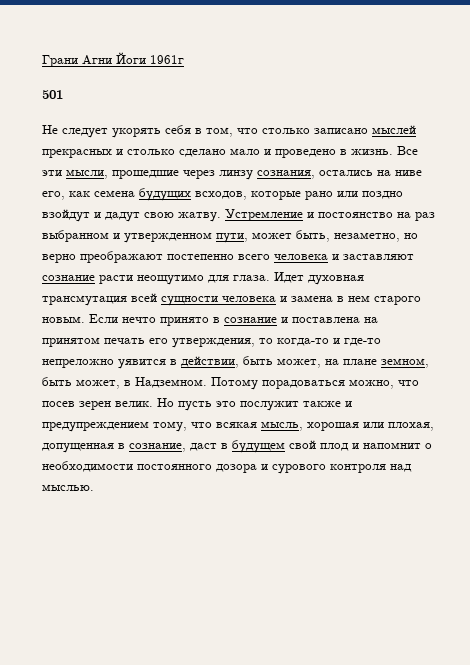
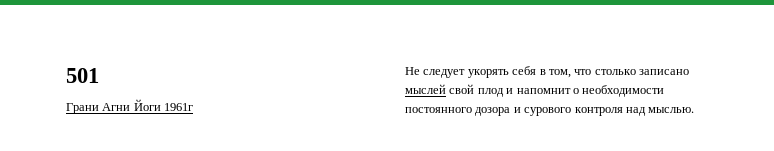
+ 501
- 501
- Не следует укорять себя в том, что столько записано мыслей прекрасных и столько сделано мало и проведено в жизнь. Все эти мысли, прошедшие через линзу сознания, остались на ниве его, как семена будущих всходов, которые рано или поздно взойдут и дадут свою жатву. Устремление и постоянство на раз выбранном и утвержденном пути, может быть, незаметно, но верно преображают постепенно всего человека и заставляют сознание расти неощутимо для глаза. Идет духовная трансмутация всей сущности человека и замена в нем старого новым. Если нечто принято в сознание и поставлена на принятом печать его утверждения, то когда-то и где-то непреложно уявится в действии, быть может, на плане земном, быть может, в Надземном. Потому порадоваться можно, что посев зерен велик. Но пусть это послужит также и предупреждением тому, что всякая мысль, хорошая или плохая, допущенная в сознание, даст в будущем свой плод и напомнит о необходимости постоянного дозора и сурового контроля над мыслью.
+ Не следует укорять себя в том, что столько записано мыслей свой плод и напомнит о необходимости постоянного дозора и сурового контроля над мыслью.

